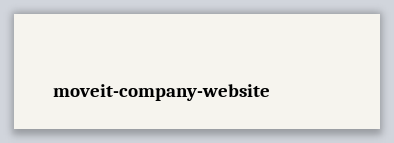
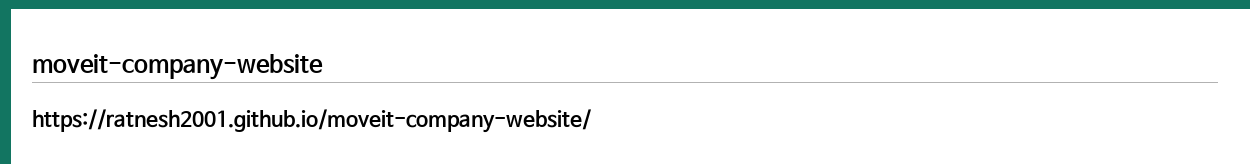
+ https://ratnesh2001.github.io/moveit-company-website/

